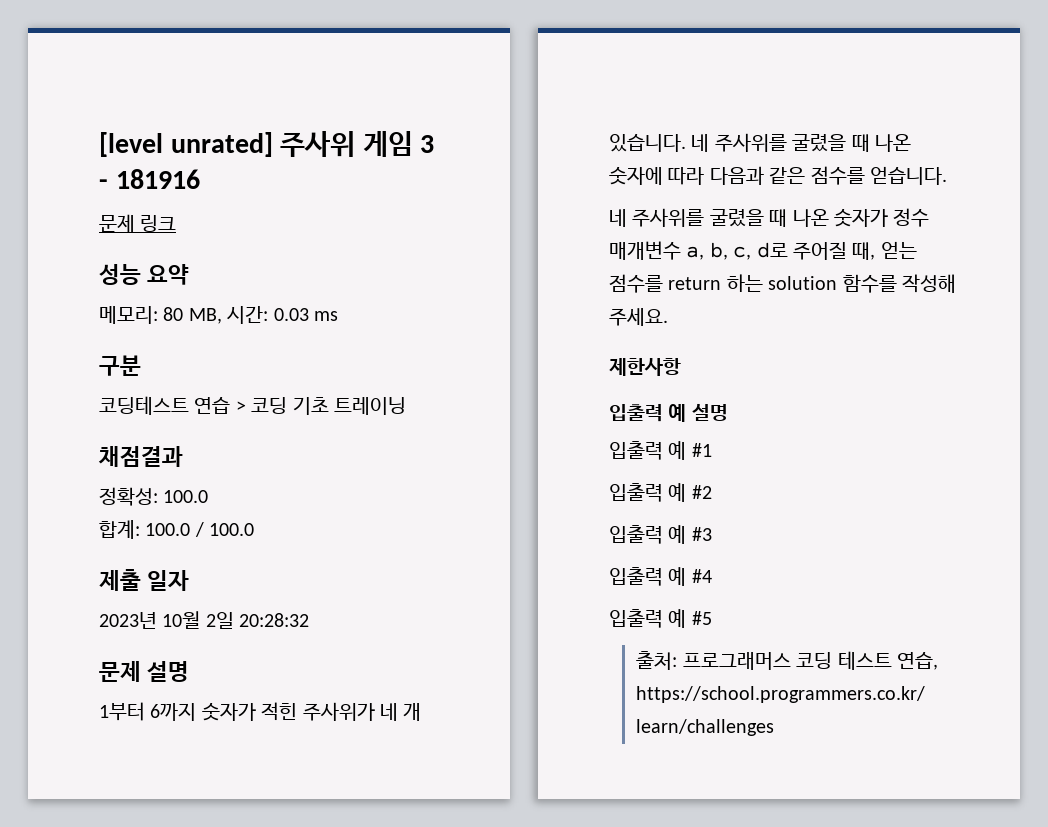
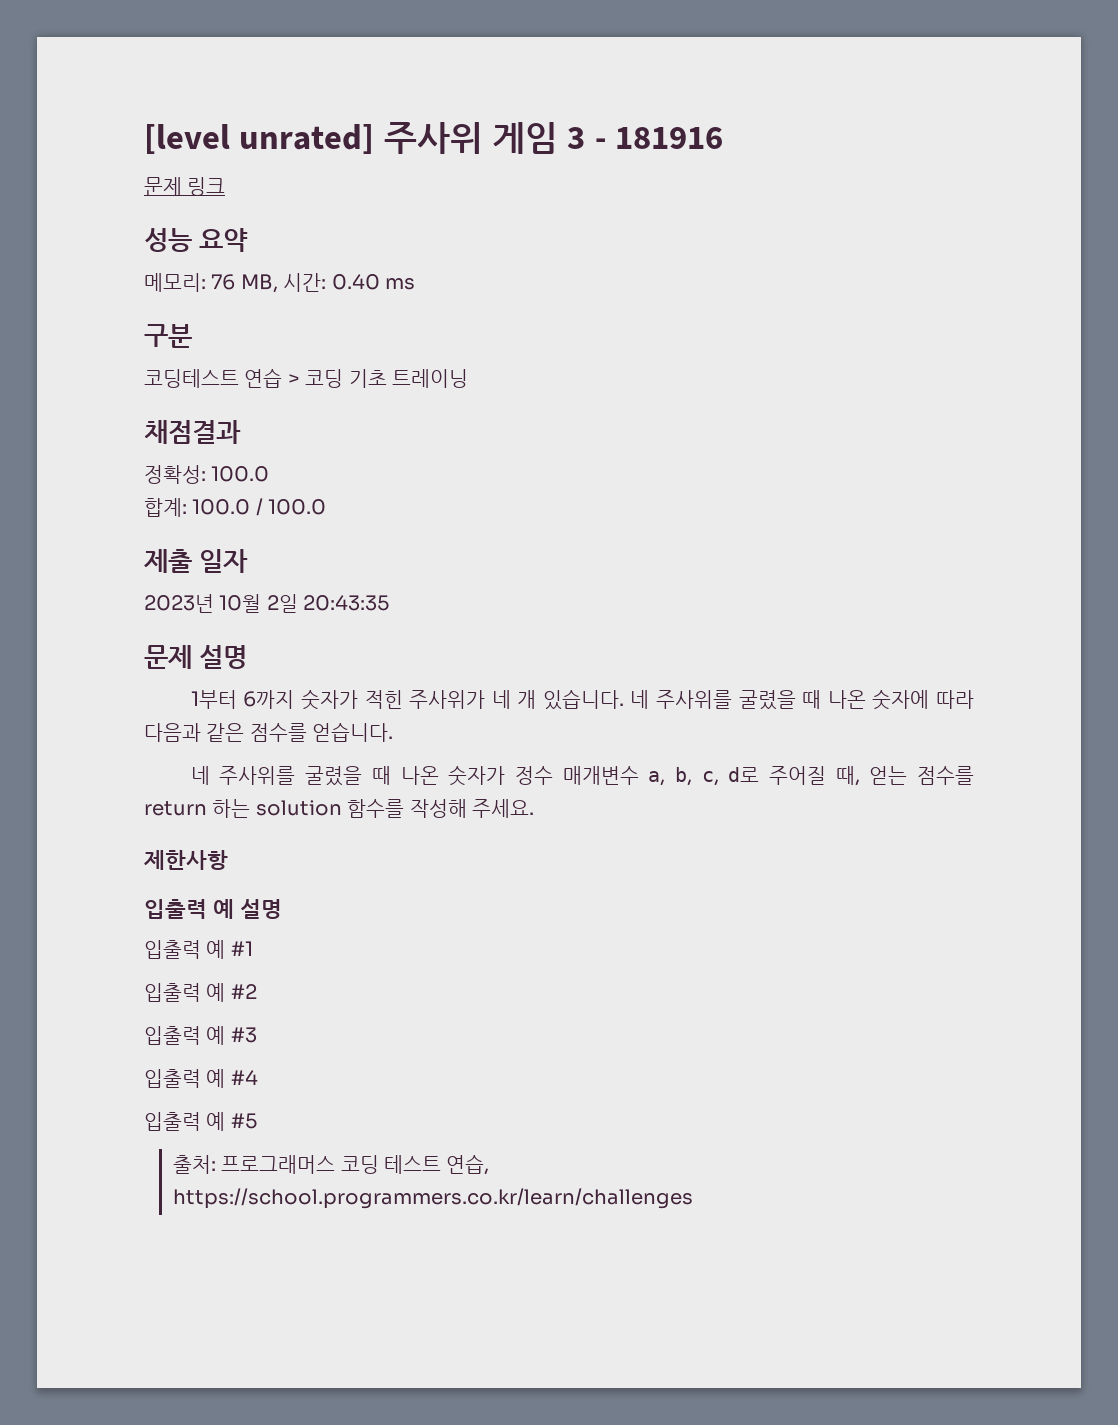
- 메모리: 80 MB, 시간: 0.03 ms
+ 메모리: 76 MB, 시간: 0.40 ms
- 2023년 10월 2일 20:28:32
+ 2023년 10월 2일 20:43:35

